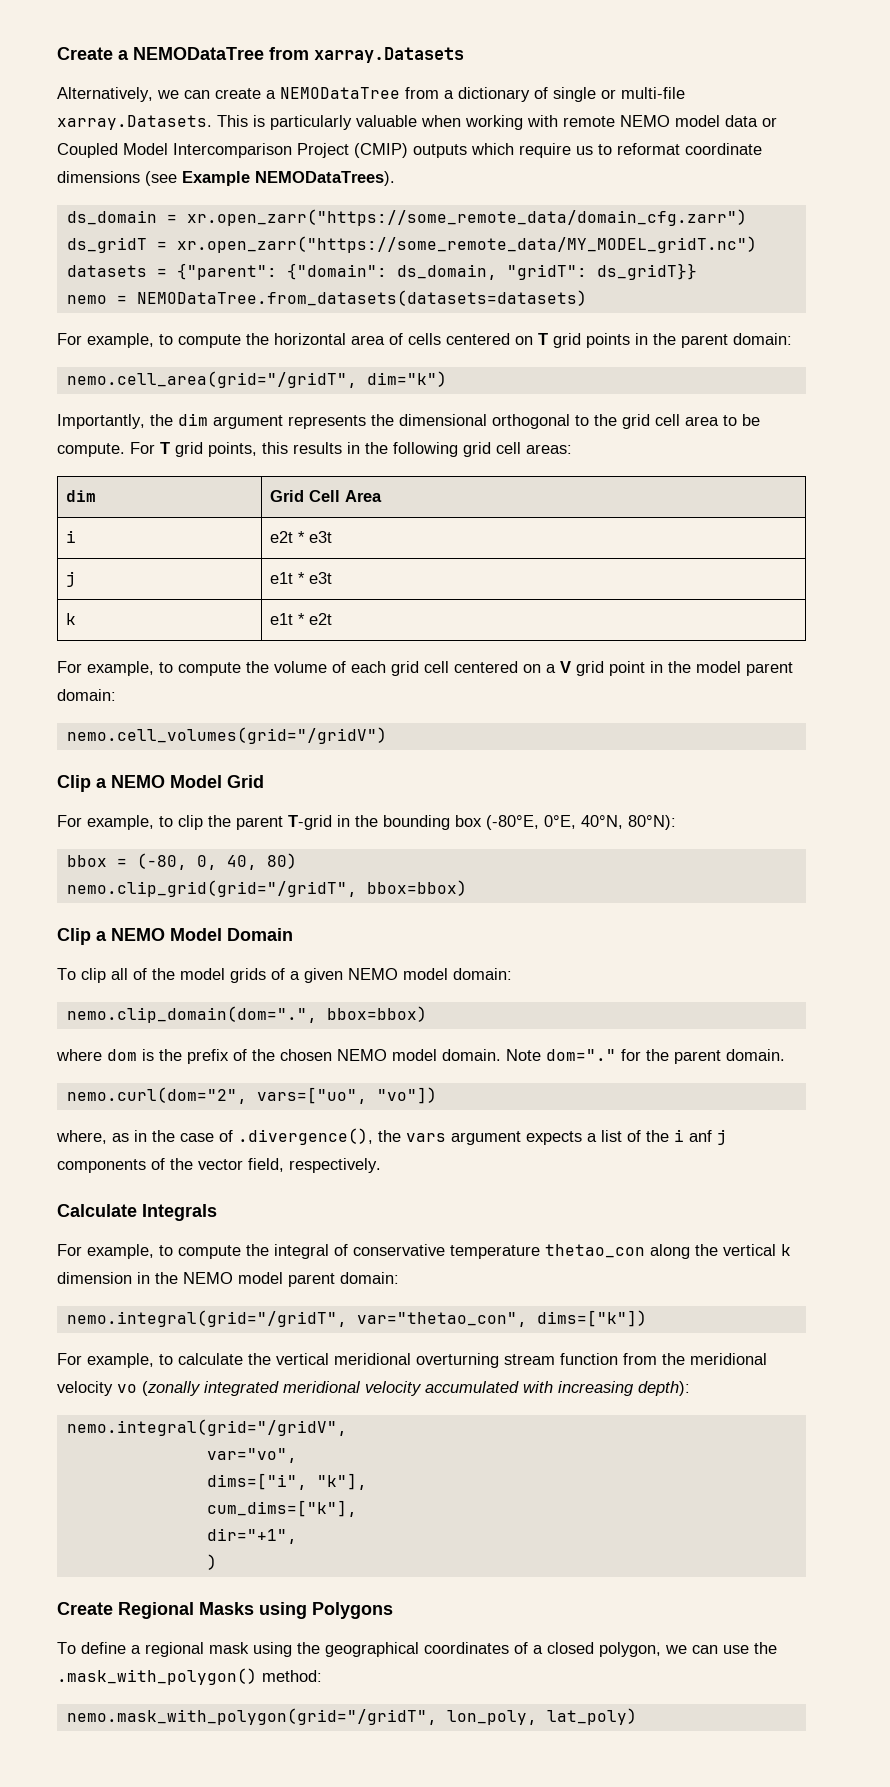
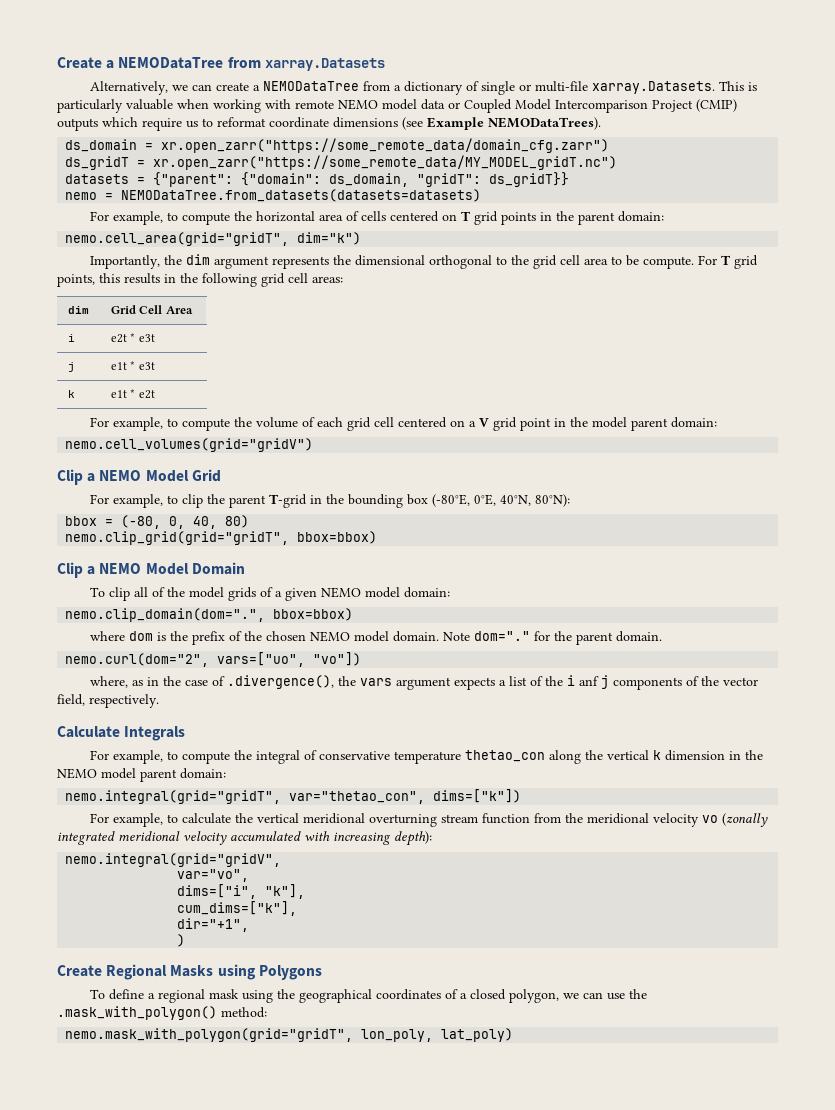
- nemo.cell_area(grid="/gridT", dim="k")
+ nemo.cell_area(grid="gridT", dim="k")
- nemo.cell_volumes(grid="/gridV")
+ nemo.cell_volumes(grid="gridV")
- nemo.clip_grid(grid="/gridT", bbox=bbox)
+ nemo.clip_grid(grid="gridT", bbox=bbox)
- nemo.integral(grid="/gridT", var="thetao_con", dims=["k"])
+ nemo.integral(grid="gridT", var="thetao_con", dims=["k"])
- nemo.integral(grid="/gridV",
+ nemo.integral(grid="gridV",
- nemo.mask_with_polygon(grid="/gridT", lon_poly, lat_poly)
+ nemo.mask_with_polygon(grid="gridT", lon_poly, lat_poly)

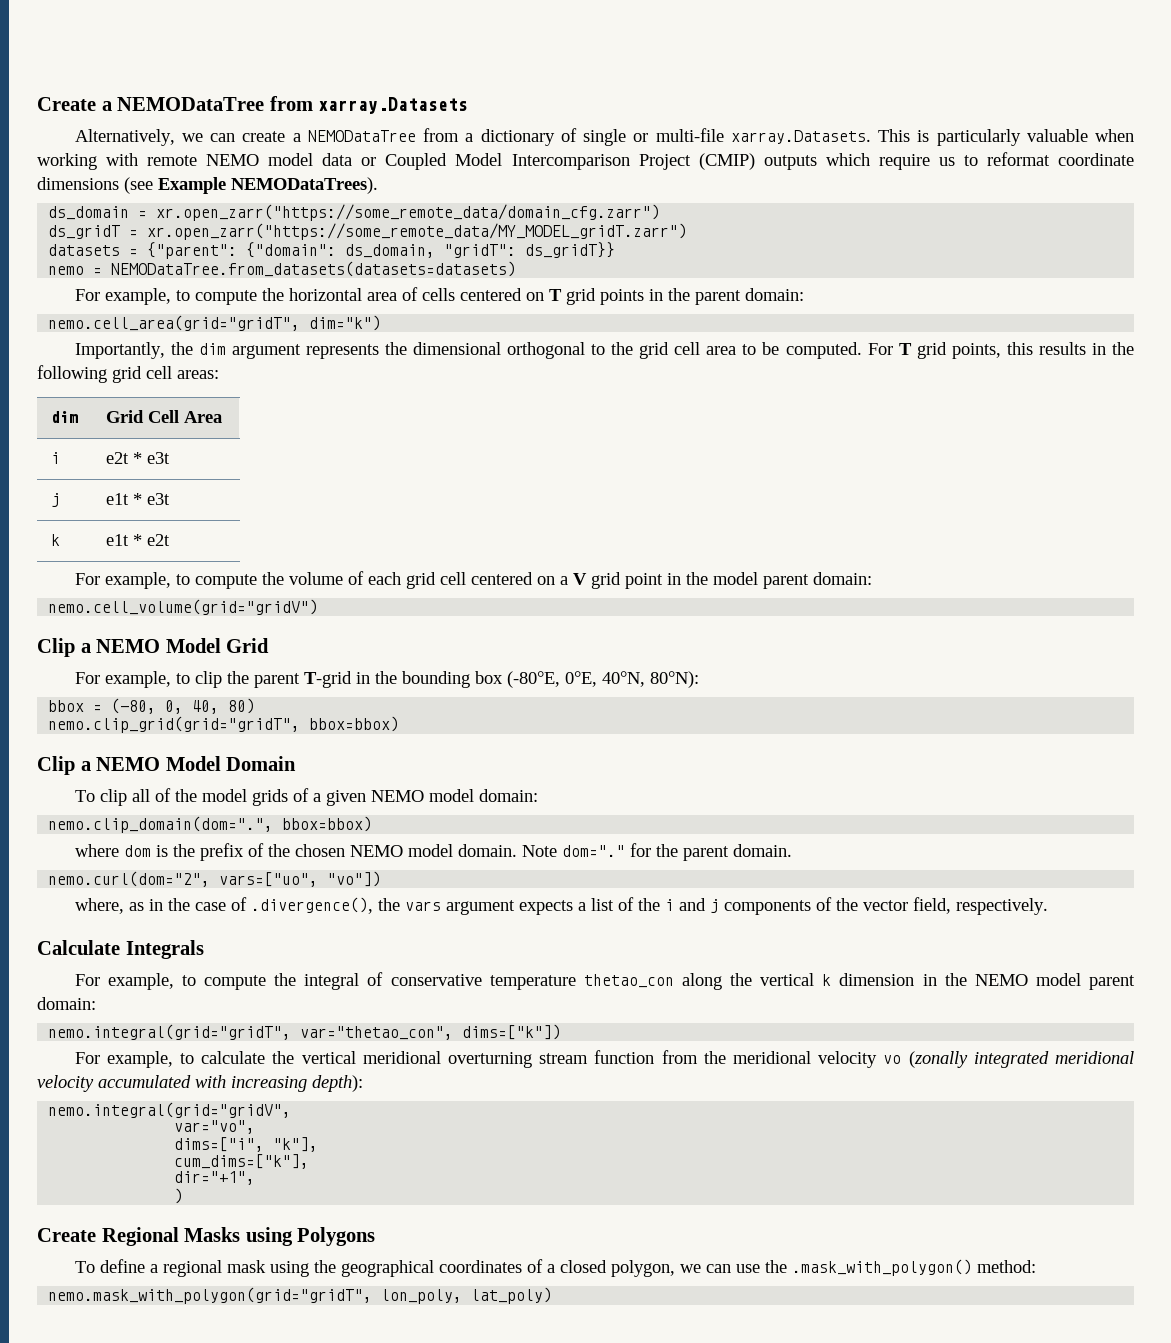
- ds_gridT = xr.open_zarr("https://some_remote_data/MY_MODEL_gridT.nc")
+ ds_gridT = xr.open_zarr("https://some_remote_data/MY_MODEL_gridT.zarr")
- Importantly, the dim argument represents the dimensional orthogonal to the grid cell area to be compute.
+ Importantly, the dim argument represents the dimensional orthogonal to the grid cell area to be computed.
- nemo.cell_volumes(grid="gridV")
+ nemo.cell_volume(grid="gridV")
- where, as in the case of .divergence(), the vars argument expects a list of the i anf j components of the vector field, respectively.
+ where, as in the case of .divergence(), the vars argument expects a list of the i and j components of the vector field, respectively.

